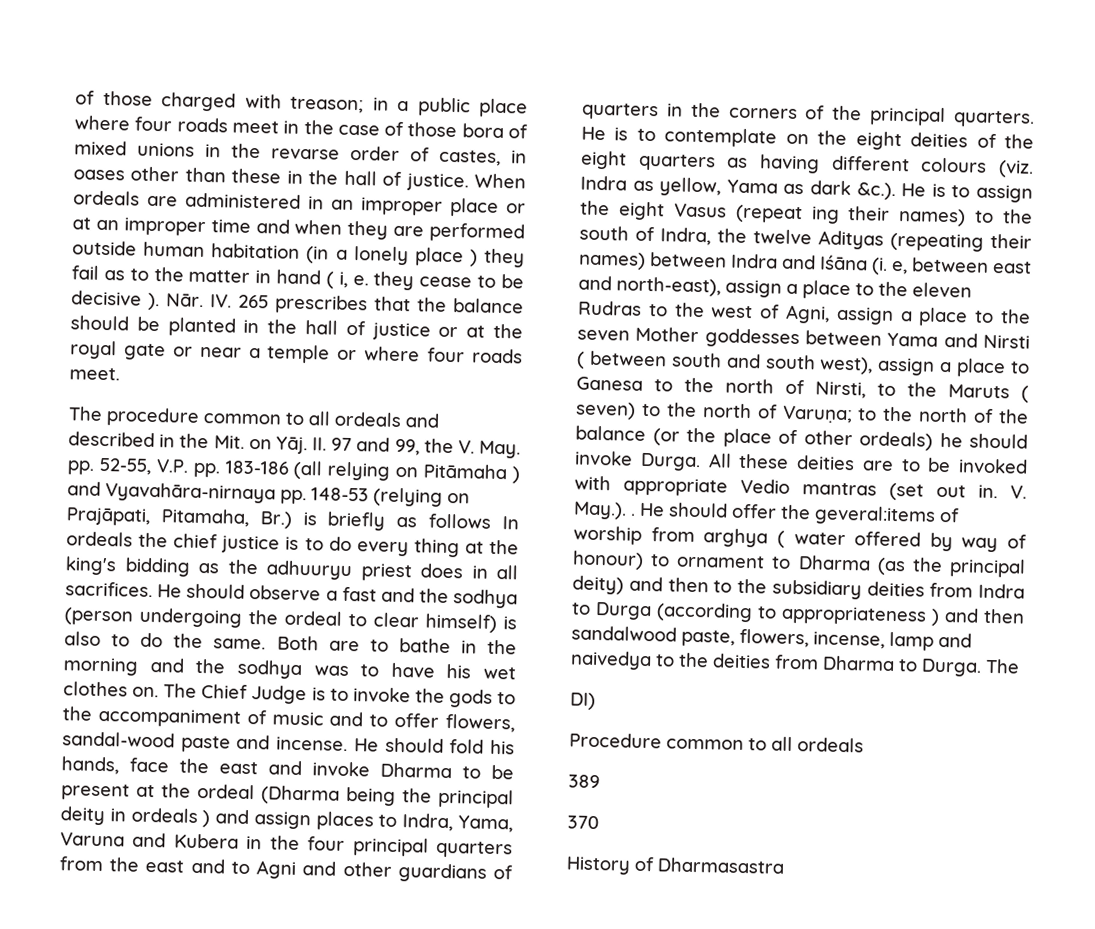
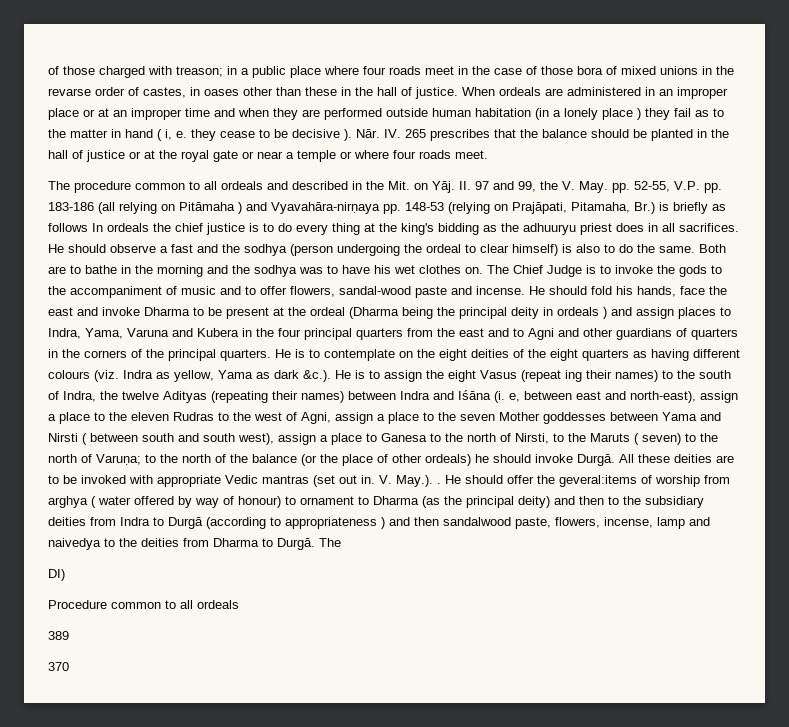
- The procedure common to all ordeals and described in the Mit. on Yāj. II. 97 and 99, the V. May. pp. 52-55, V.P. pp. 183-186 (all relying on Pitāmaha ) and Vyavahāra-nirnaya pp. 148-53 (relying on Prajāpati, Pitamaha, Br.) is briefly as follows In ordeals the chief justice is to do every thing at the king's bidding as the adhuuryu priest does in all sacrifices.
+ The procedure common to all ordeals and described in the Mit. on Yāj. II. 97 and 99, the V. May. pp. 52-55, V.P. pp. 183-186 (all relying on Pitāmaha ) and Vyavahāra-nirṇaya pp. 148-53 (relying on Prajāpati, Pitamaha, Br.) is briefly as follows In ordeals the chief justice is to do every thing at the king's bidding as the adhuuryu priest does in all sacrifices.
- to the north of the balance (or the place of other ordeals) he should invoke Durga.
+ to the north of the balance (or the place of other ordeals) he should invoke Durgā.
- All these deities are to be invoked with appropriate Vedio mantras (set out in.
+ All these deities are to be invoked with appropriate Vedic mantras (set out in.
- He should offer the geveral:items of worship from arghya ( water offered by way of honour) to ornament to Dharma (as the principal deity) and then to the subsidiary deities from Indra to Durga (according to appropriateness ) and then sandalwood paste, flowers, incense, lamp and naivedya to the deities from Dharma to Durga.
+ He should offer the geveral:items of worship from arghya ( water offered by way of honour) to ornament to Dharma (as the principal deity) and then to the subsidiary deities from Indra to Durgā (according to appropriateness ) and then sandalwood paste, flowers, incense, lamp and naivedya to the deities from Dharma to Durgā.
- History of Dharmasastra

